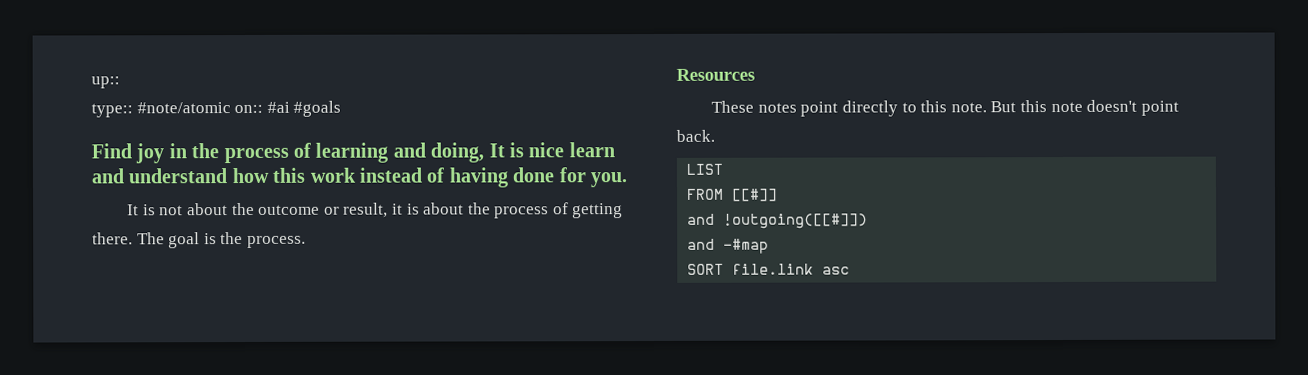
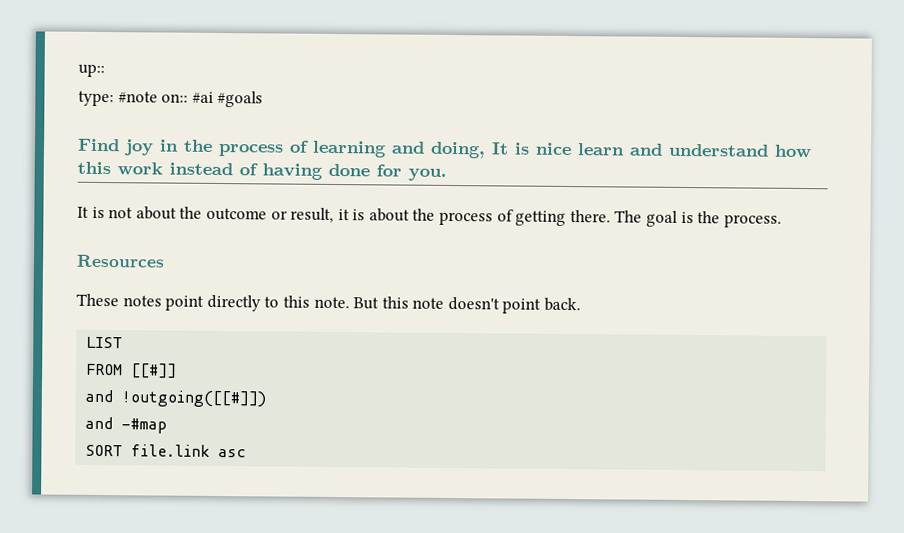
- type:: #note/atomic on:: #ai #goals
+ type: #note on:: #ai #goals

